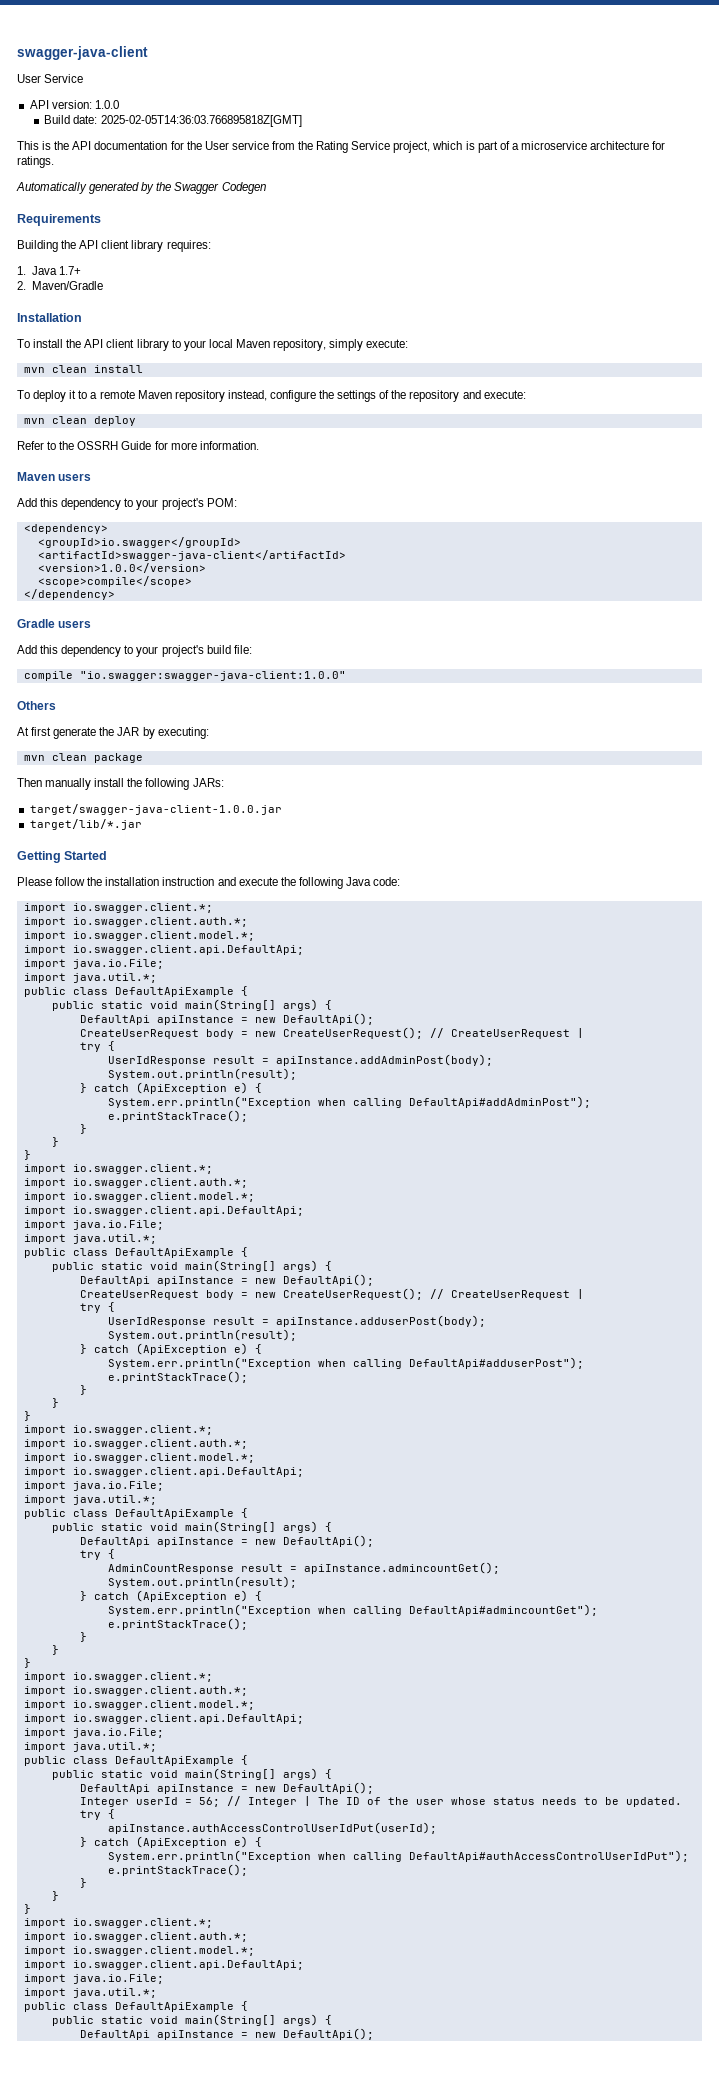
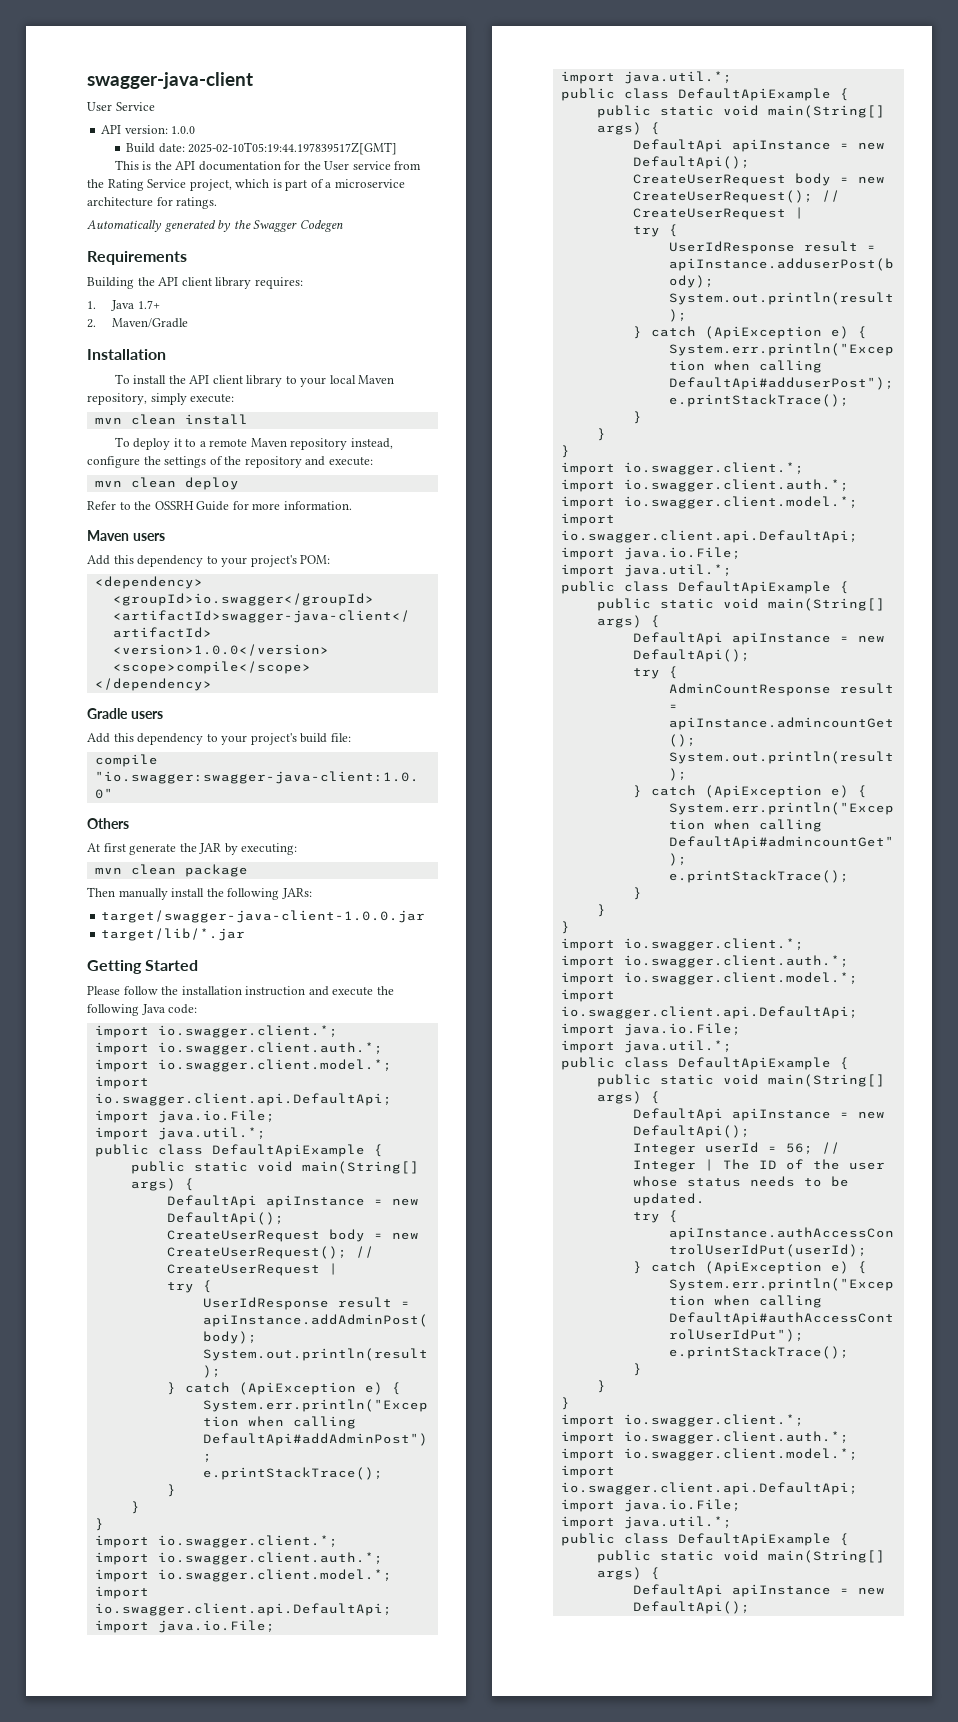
- Build date: 2025-02-05T14:36:03.766895818Z[GMT]
+ Build date: 2025-02-10T05:19:44.197839517Z[GMT]

